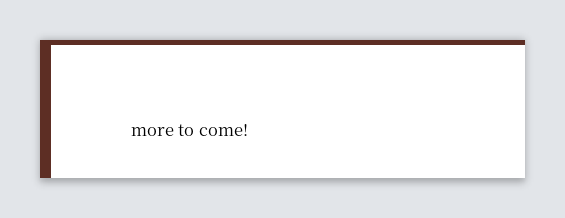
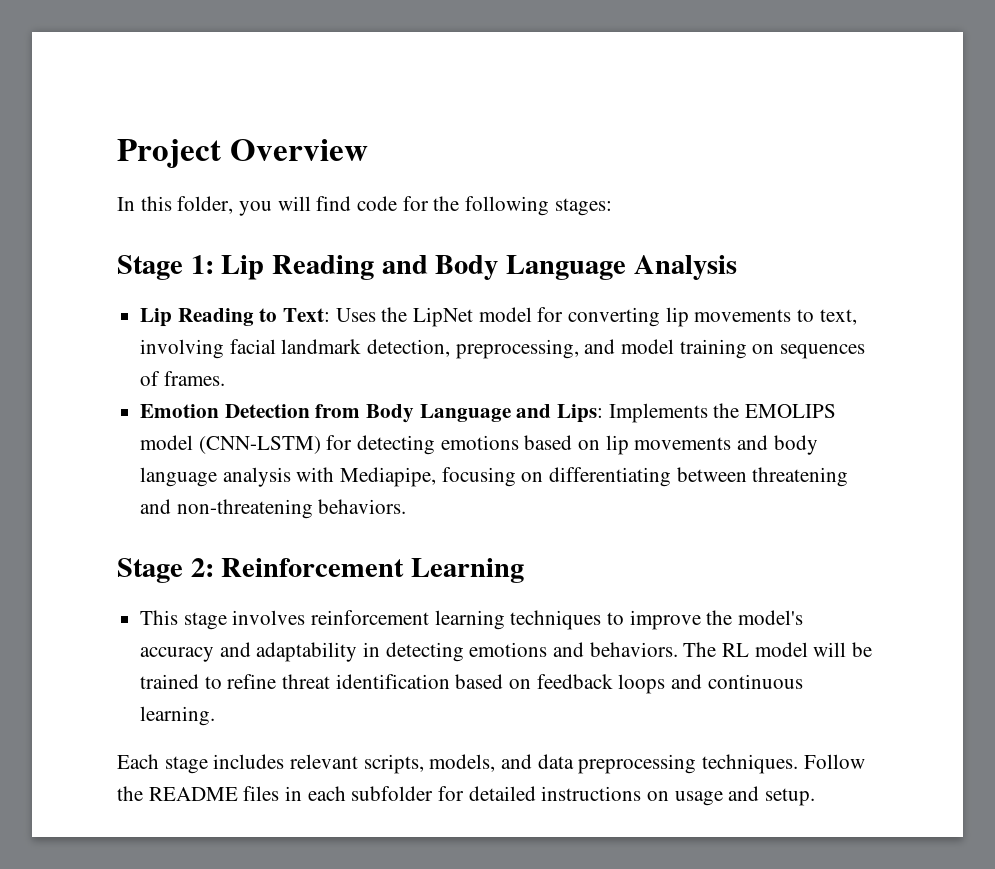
- more to come!
+ Project Overview
+ In this folder, you will find code for the following stages:
+ Stage 1: Lip Reading and Body Language Analysis
+ Lip Reading to Text: Uses the LipNet model for converting lip movements to text, involving facial landmark detection, preprocessing, and model training on sequences of frames.
+ Emotion Detection from Body Language and Lips: Implements the EMOLIPS model (CNN-LSTM) for detecting emotions based on lip movements and body language analysis with Mediapipe, focusing on differentiating between threatening and non-threatening behaviors.
+ Stage 2: Reinforcement Learning
+ This stage involves reinforcement learning techniques to improve the model's accuracy and adaptability in detecting emotions and behaviors. The RL model will be trained to refine threat identification based on feedback loops and continuous learning.
+ Each stage includes relevant scripts, models, and data preprocessing techniques. Follow the README files in each subfolder for detailed instructions on usage and setup.

